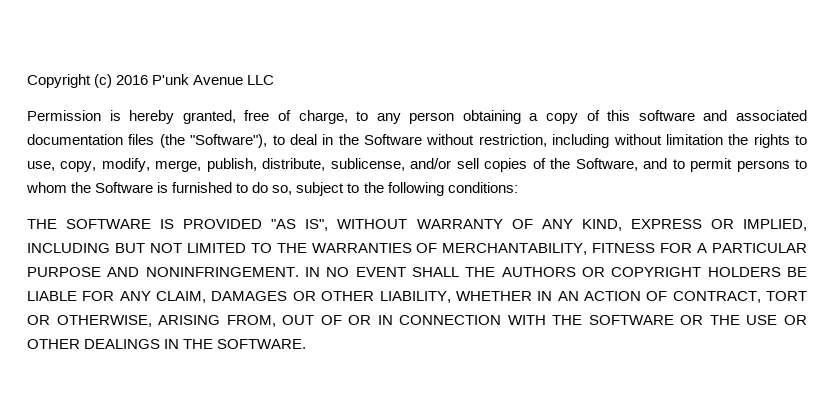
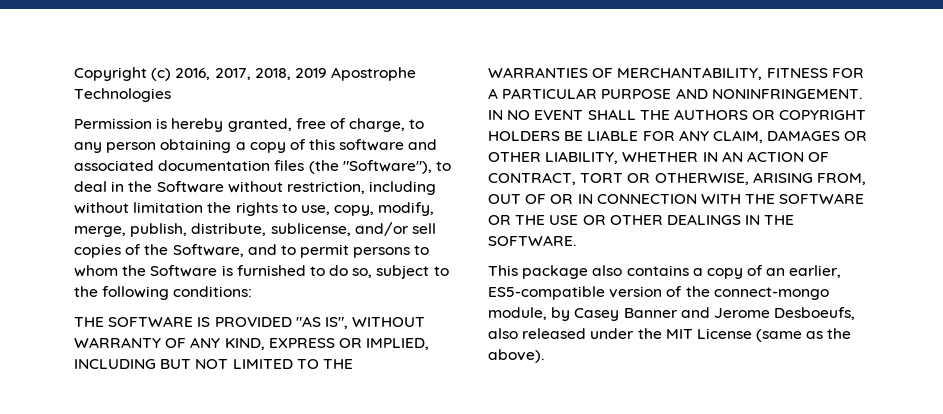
- Copyright (c) 2016 P'unk Avenue LLC
+ Copyright (c) 2016, 2017, 2018, 2019 Apostrophe Technologies
+ This package also contains a copy of an earlier, ES5-compatible version of the connect-mongo module, by Casey Banner and Jerome Desboeufs, also released under the MIT License (same as the above).

